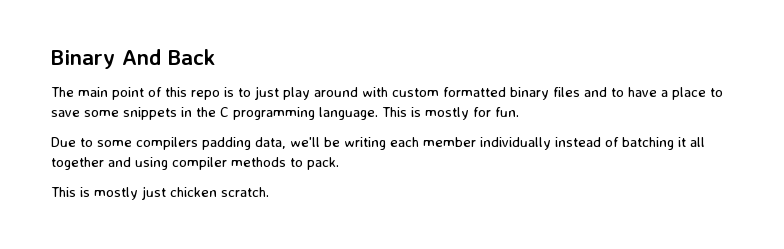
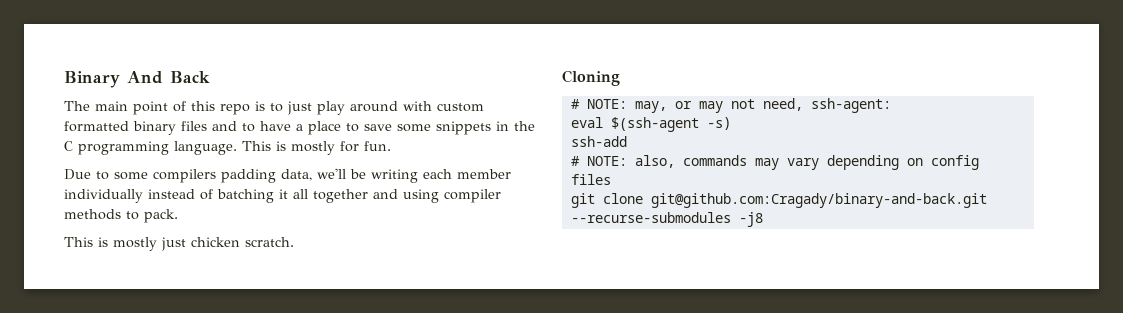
+ Cloning
+ # NOTE: may, or may not need, ssh-agent:
+ eval $(ssh-agent -s)
+ ssh-add
+ # NOTE: also, commands may vary depending on config files
+ git clone git@github.com:Cragady/binary-and-back.git --recurse-submodules -j8

